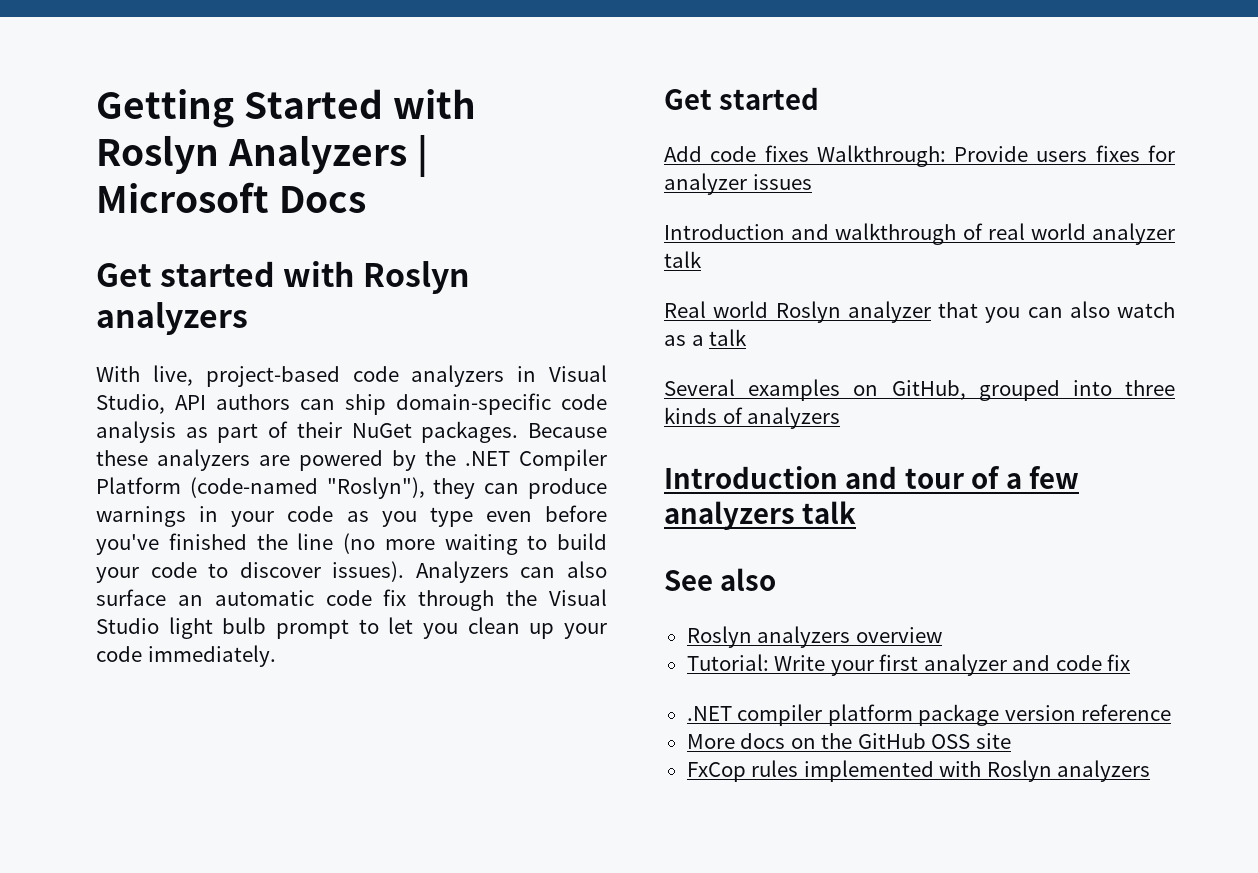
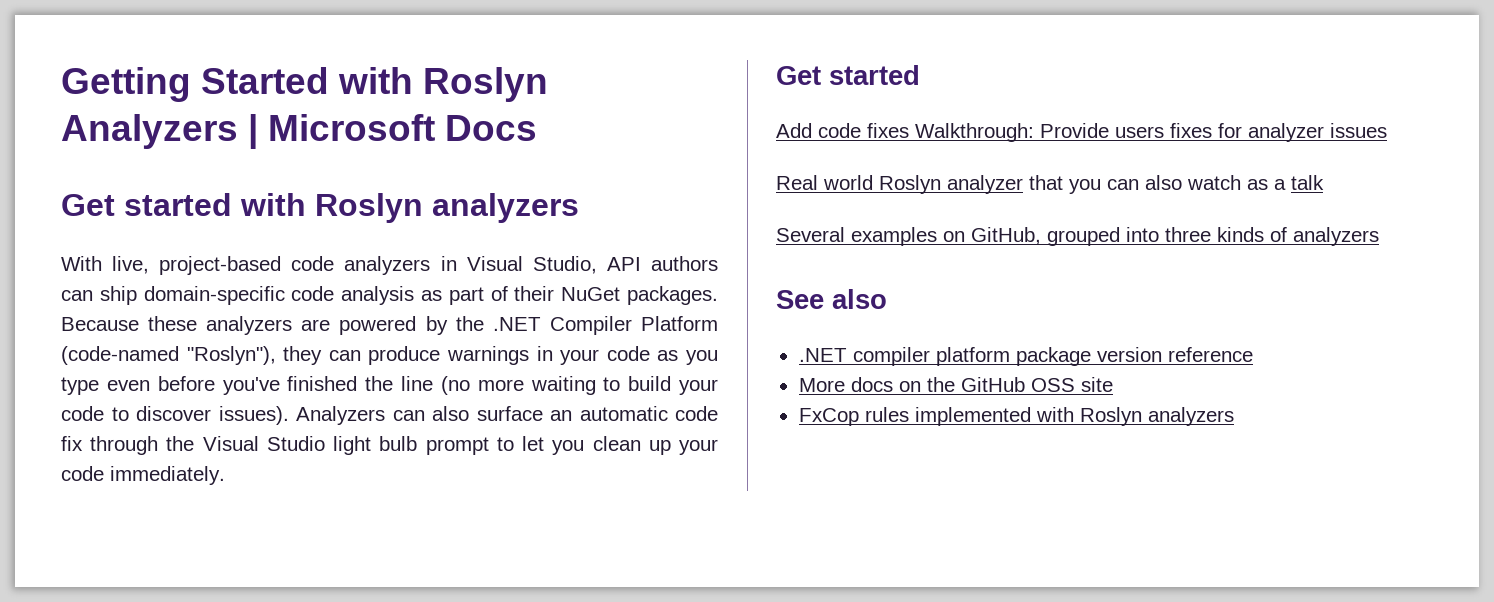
- Introduction and walkthrough of real world analyzer talk
- Introduction and tour of a few analyzers talk
  See also
- Roslyn analyzers overview
- Tutorial: Write your first analyzer and code fix

